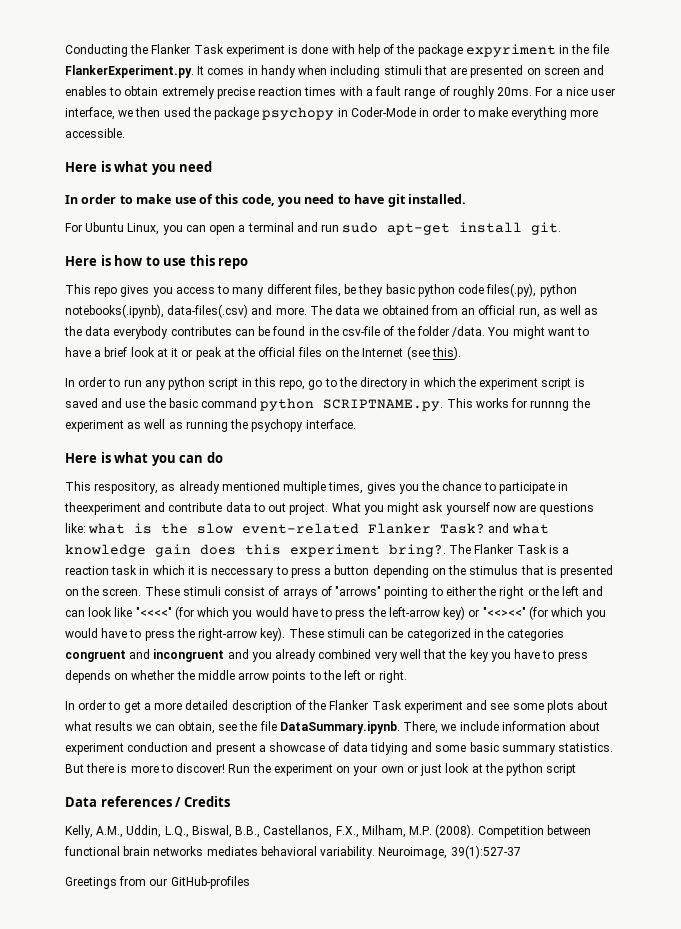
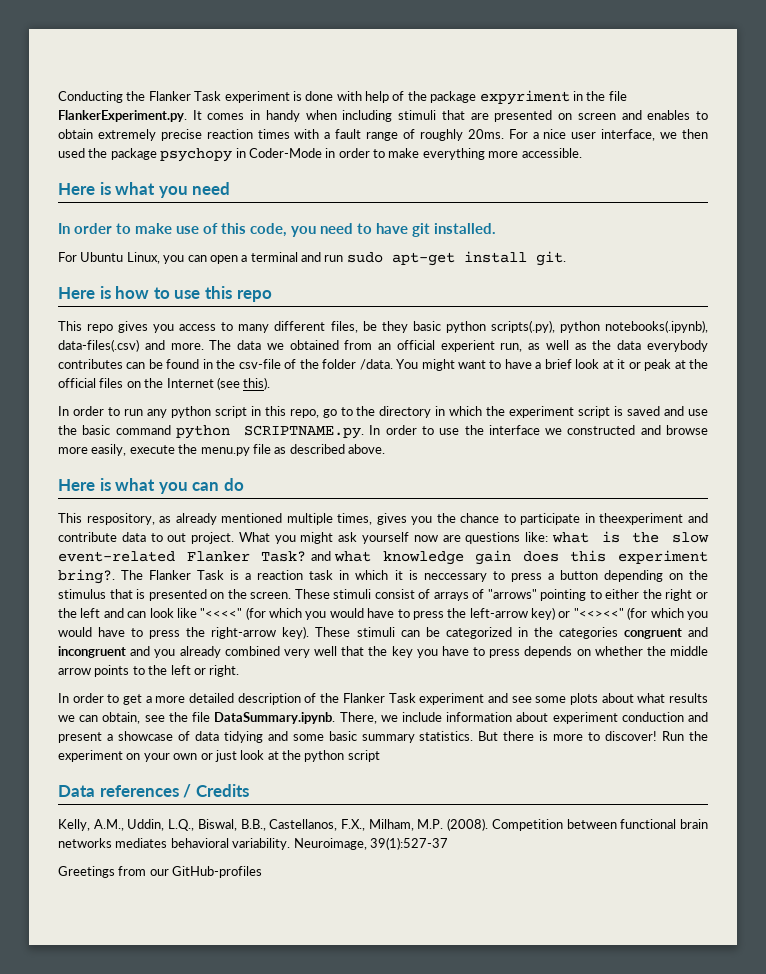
- This repo gives you access to many different files, be they basic python code files(.py), python notebooks(.ipynb), data-files(.csv) and more.
+ This repo gives you access to many different files, be they basic python scripts(.py), python notebooks(.ipynb), data-files(.csv) and more.
- The data we obtained from an official run, as well as the data everybody contributes can be found in the csv-file of the folder /data.
+ The data we obtained from an official experient run, as well as the data everybody contributes can be found in the csv-file of the folder /data.
- In order to run any python script in this repo, go to the directory in which the experiment script is saved and use the basic command python SCRIPTNAME.py. This works for runnng the experiment as well as running the psychopy interface.
+ In order to run any python script in this repo, go to the directory in which the experiment script is saved and use the basic command python SCRIPTNAME.py. In order to use the interface we constructed and browse more easily, execute the menu.py file as described above.

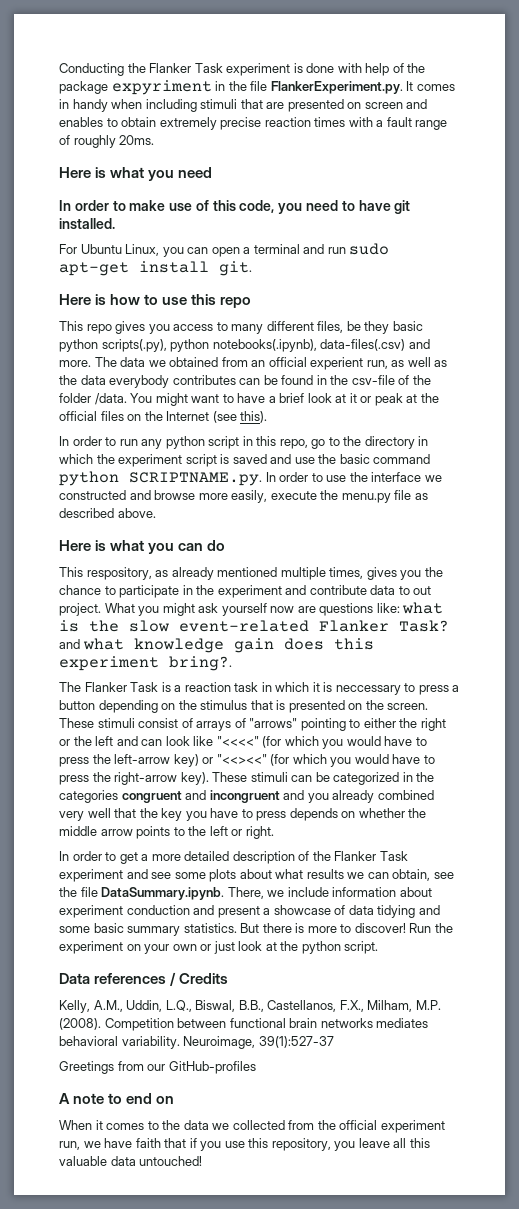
- For a nice user interface, we then used the package psychopy in Coder-Mode in order to make everything more accessible.
- This respository, as already mentioned multiple times, gives you the chance to participate in theexperiment and contribute data to out project.
+ This respository, as already mentioned multiple times, gives you the chance to participate in the experiment and contribute data to out project.
- What you might ask yourself now are questions like: what is the slow event-related Flanker Task? and what knowledge gain does this experiment bring?. The Flanker Task is a reaction task in which it is neccessary to press a button depending on the stimulus that is presented on the screen.
+ What you might ask yourself now are questions like: what is the slow event-related Flanker Task? and what knowledge gain does this experiment bring?.
+ The Flanker Task is a reaction task in which it is neccessary to press a button depending on the stimulus that is presented on the screen.
- Run the experiment on your own or just look at the python script
+ Run the experiment on your own or just look at the python script.
+ A note to end on
+ When it comes to the data we collected from the official experiment run, we have faith that if you use this repository, you leave all this valuable data untouched!

